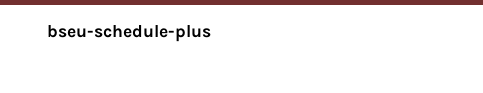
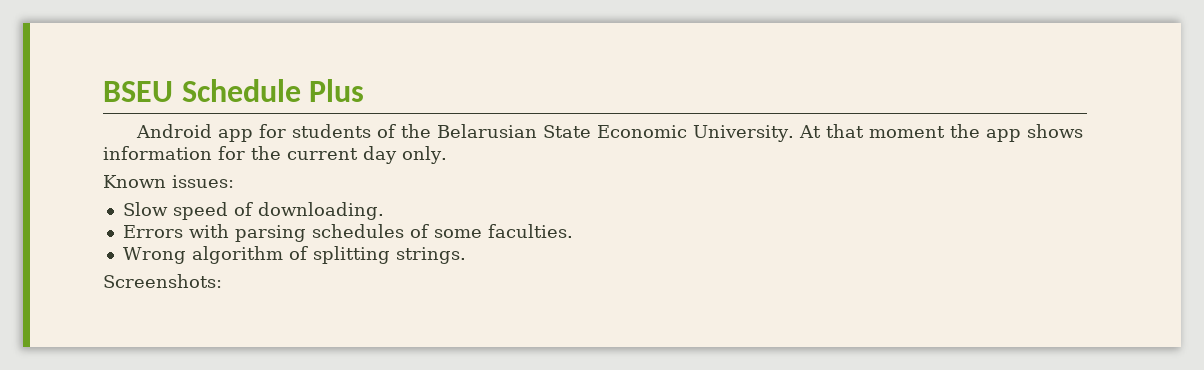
- bseu-schedule-plus
+ BSEU Schedule Plus
+ Android app for students of the Belarusian State Economic University. At that moment the app shows information for the current day only.
+ Known issues:
+ Slow speed of downloading.
+ Errors with parsing schedules of some faculties.
+ Wrong algorithm of splitting strings.
+ Screenshots:

